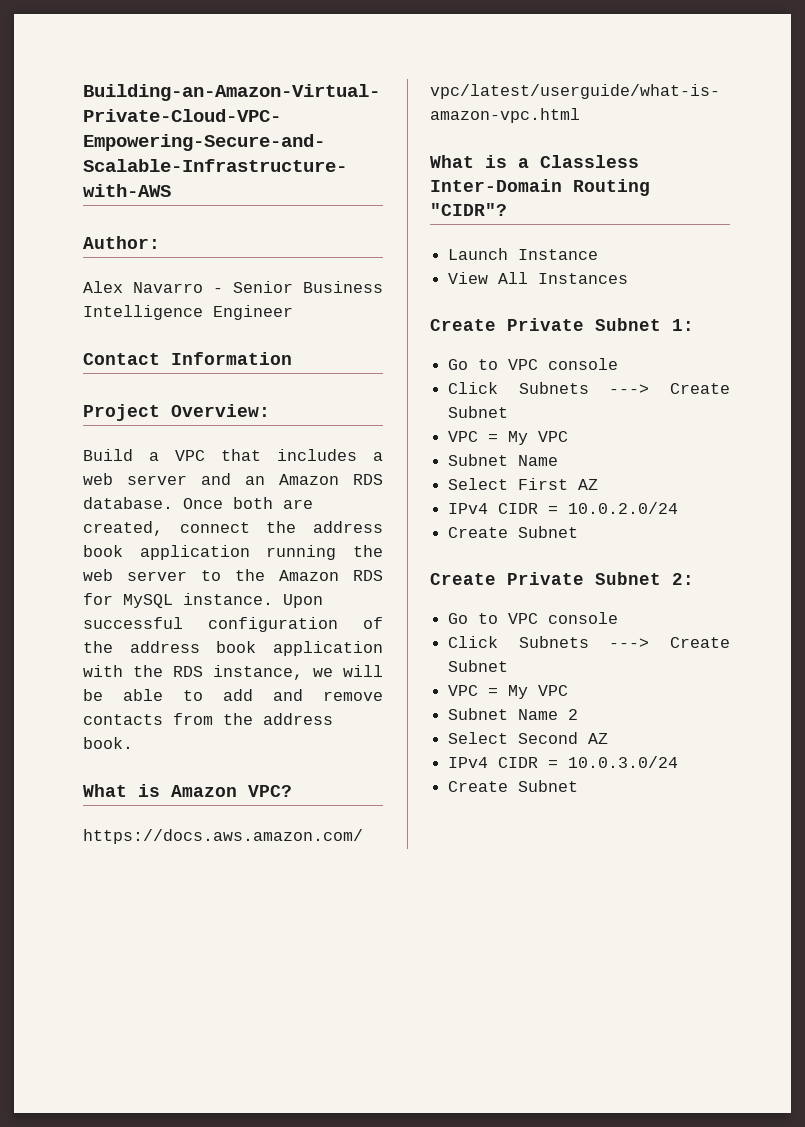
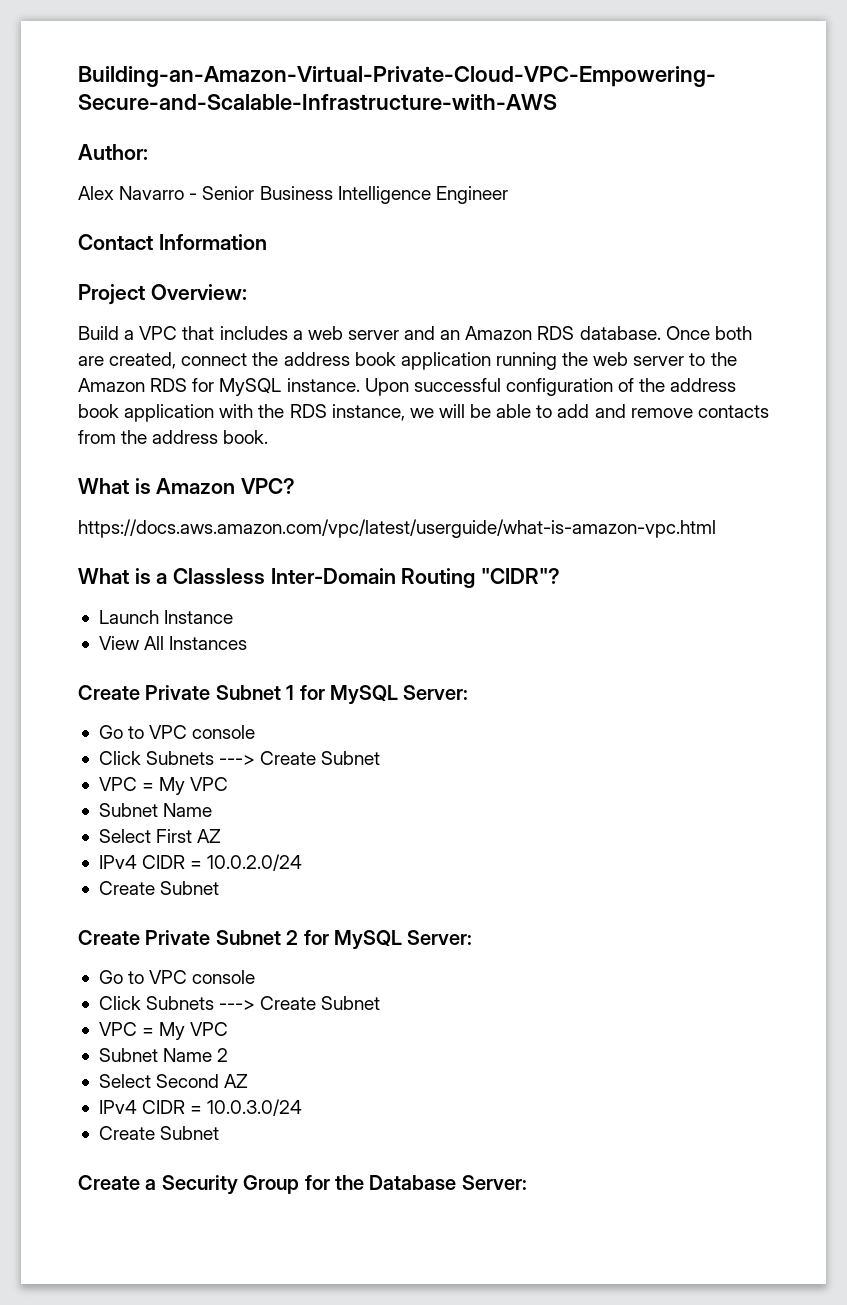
- Create Private Subnet 1:
+ Create Private Subnet 1 for MySQL Server:
- Create Private Subnet 2:
+ Create Private Subnet 2 for MySQL Server:
+ Create a Security Group for the Database Server:

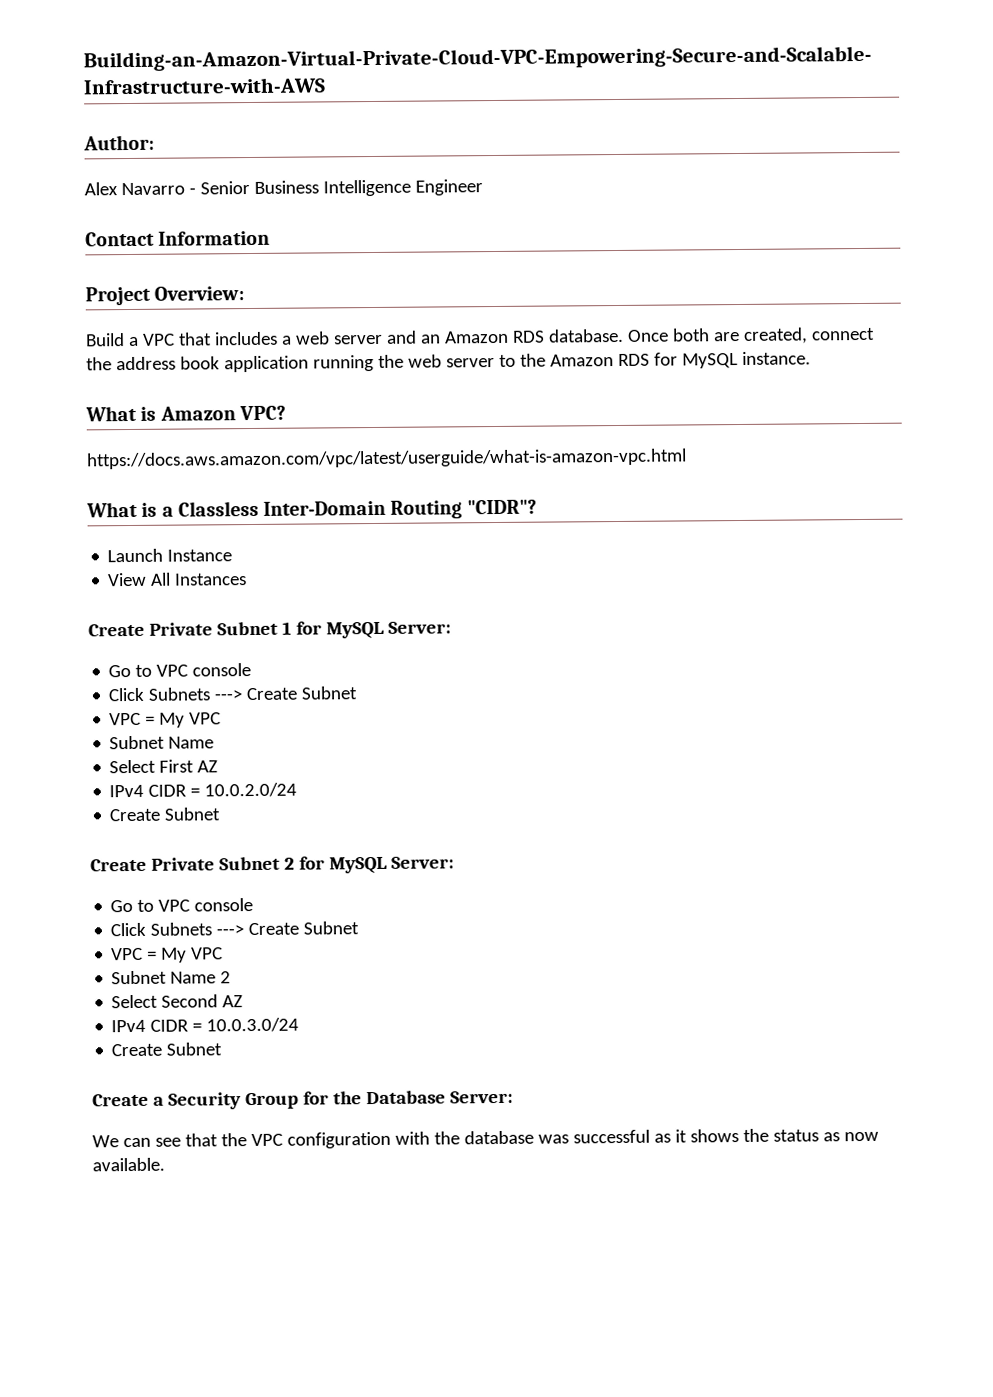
- Upon successful configuration of the address book application with the RDS instance, we will be able to add and remove contacts from the address book.
+ We can see that the VPC configuration with the database was successful as it shows the status as now available.

